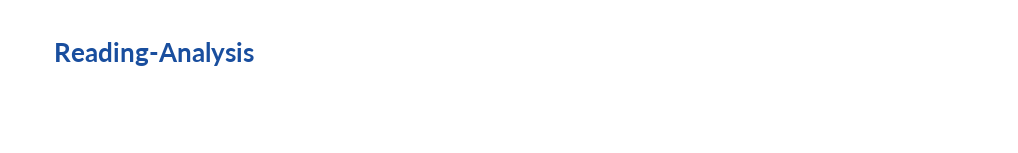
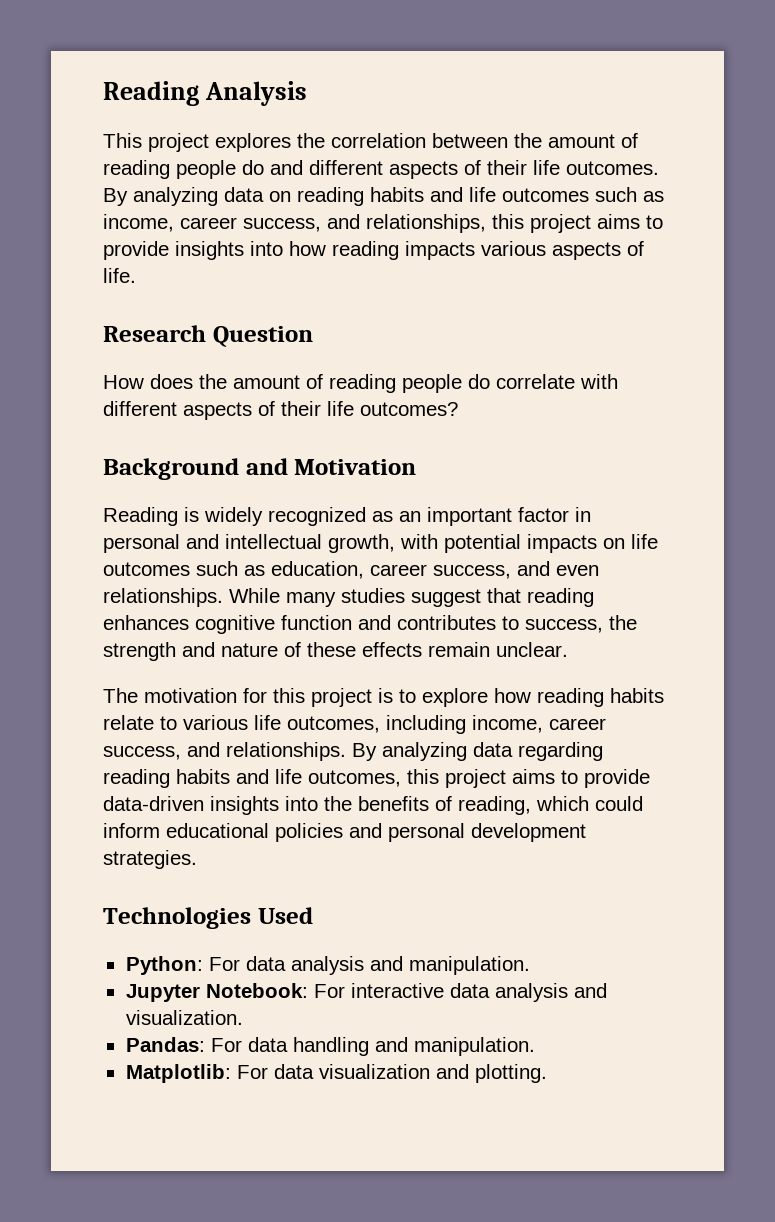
- Reading-Analysis
+ Reading Analysis
+ This project explores the correlation between the amount of reading people do and different aspects of their life outcomes. By analyzing data on reading habits and life outcomes such as income, career success, and relationships, this project aims to provide insights into how reading impacts various aspects of life.
+ Research Question
+ How does the amount of reading people do correlate with different aspects of their life outcomes?
+ Background and Motivation
+ Reading is widely recognized as an important factor in personal and intellectual growth, with potential impacts on life outcomes such as education, career success, and even relationships. While many studies suggest that reading enhances cognitive function and contributes to success, the strength and nature of these effects remain unclear.
+ The motivation for this project is to explore how reading habits relate to various life outcomes, including income, career success, and relationships. By analyzing data regarding reading habits and life outcomes, this project aims to provide data-driven insights into the benefits of reading, which could inform educational policies and personal development strategies.
+ Technologies Used
+ Python: For data analysis and manipulation.
+ Jupyter Notebook: For interactive data analysis and visualization.
+ Pandas: For data handling and manipulation.
+ Matplotlib: For data visualization and plotting.

